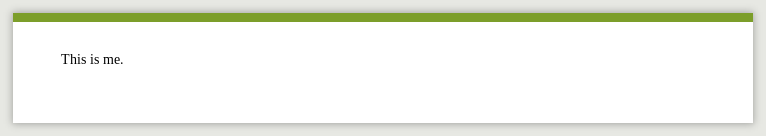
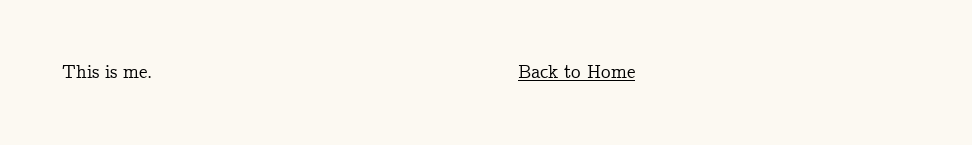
+ Back to Home

